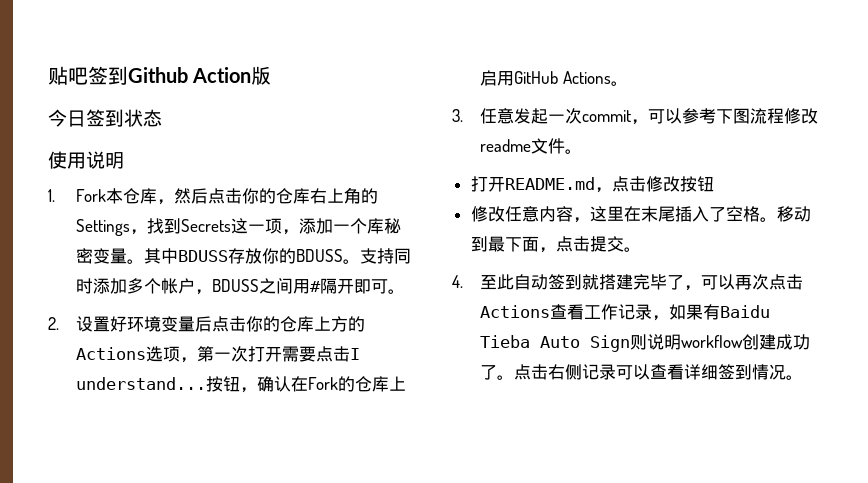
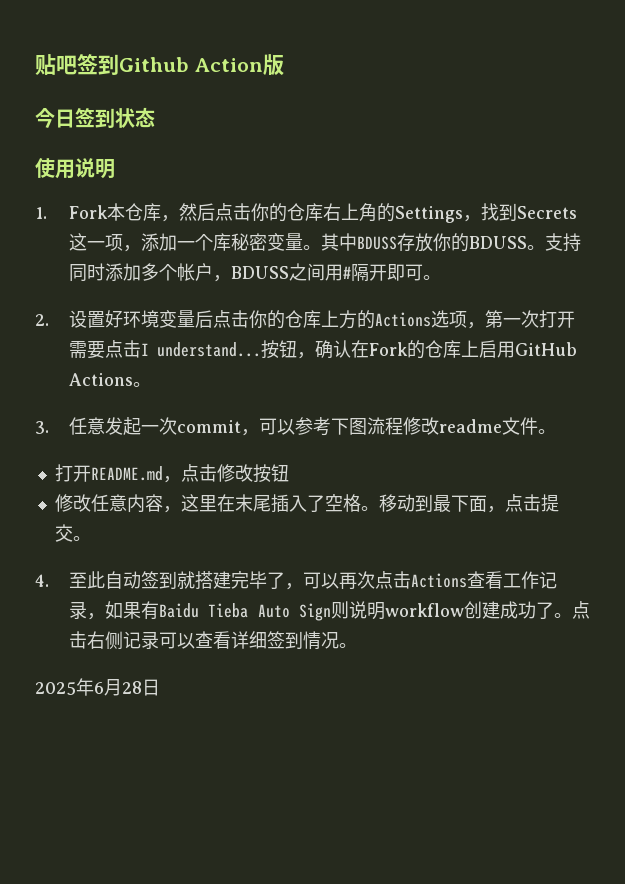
+ 2025年6月28日

